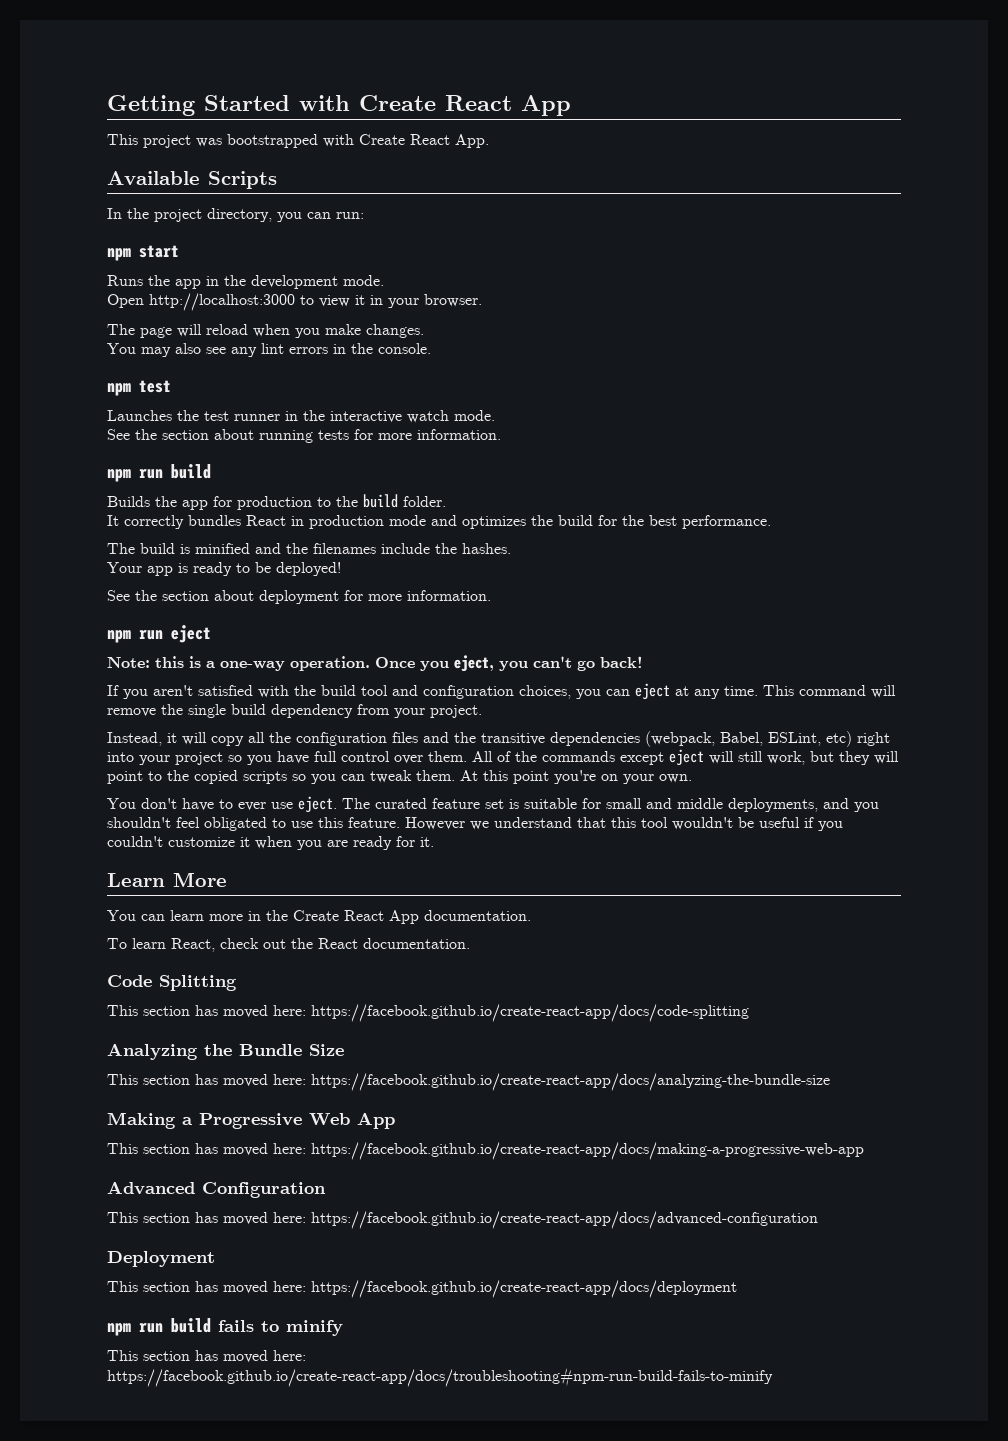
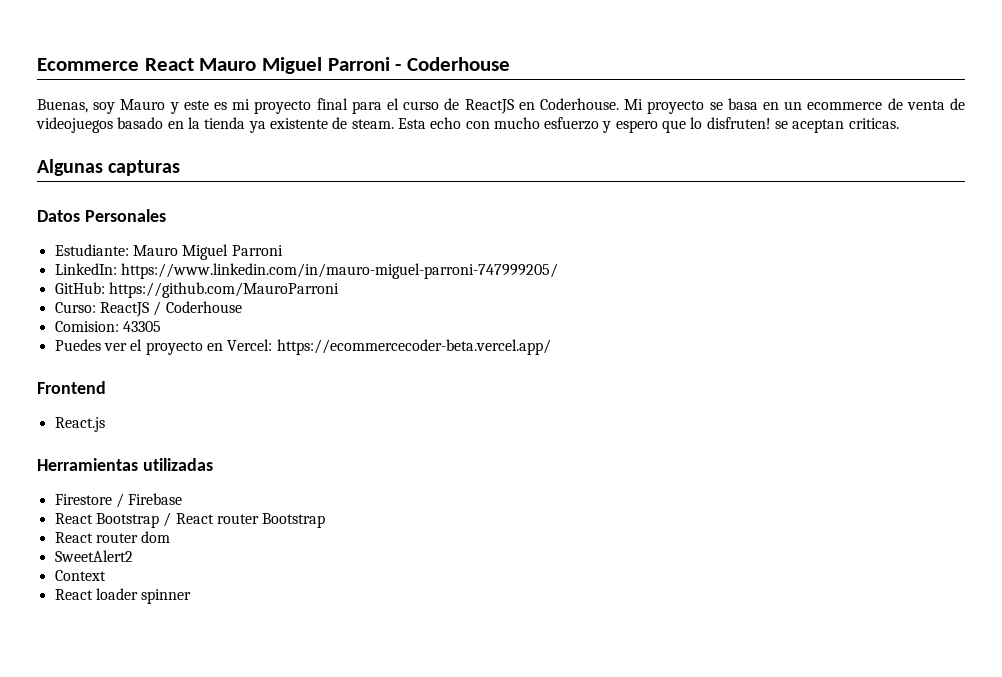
- Getting Started with Create React App
- This project was bootstrapped with Create React App.
- Available Scripts
- In the project directory, you can run:
- npm start
- Runs the app in the development mode.
- Open http://localhost:3000 to view it in your browser.
- The page will reload when you make changes.
- You may also see any lint errors in the console.
- npm test
- Launches the test runner in the interactive watch mode.
- See the section about running tests for more information.
- npm run build
- Builds the app for production to the build folder.
- It correctly bundles React in production mode and optimizes the build for the best performance.
- The build is minified and the filenames include the hashes.
- Your app is ready to be deployed!
- See the section about deployment for more information.
- npm run eject
- Note: this is a one-way operation. Once you eject, you can't go back!
- If you aren't satisfied with the build tool and configuration choices, you can eject at any time. This command will remove the single build dependency from your project.
- Instead, it will copy all the configuration files and the transitive dependencies (webpack, Babel, ESLint, etc) right into your project so you have full control over them. All of the commands except eject will still work, but they will point to the copied scripts so you can tweak them. At this point you're on your own.
- You don't have to ever use eject. The curated feature set is suitable for small and middle deployments, and you shouldn't feel obligated to use this feature. However we understand that this tool wouldn't be useful if you couldn't customize it when you are ready for it.
- Learn More
- You can learn more in the Create React App documentation.
- To learn React, check out the React documentation.
- Code Splitting
- This section has moved here: https://facebook.github.io/create-react-app/docs/code-splitting
- Analyzing the Bundle Size
- This section has moved here: https://facebook.github.io/create-react-app/docs/analyzing-the-bundle-size
- Making a Progressive Web App
- This section has moved here: https://facebook.github.io/create-react-app/docs/making-a-progressive-web-app
- Advanced Configuration
- This section has moved here: https://facebook.github.io/create-react-app/docs/advanced-configuration
- Deployment
- This section has moved here: https://facebook.github.io/create-react-app/docs/deployment
- npm run build fails to minify
- This section has moved here: https://facebook.github.io/create-react-app/docs/troubleshooting#npm-run-build-fails-to-minify
+ Ecommerce React Mauro Miguel Parroni - Coderhouse
+ Buenas, soy Mauro y este es mi proyecto final para el curso de ReactJS en Coderhouse. Mi proyecto se basa en un ecommerce de venta de videojuegos basado en la tienda ya existente de steam. Esta echo con mucho esfuerzo y espero que lo disfruten! se aceptan criticas.
+ Algunas capturas
+ Datos Personales
+ Estudiante: Mauro Miguel Parroni
+ LinkedIn: https://www.linkedin.com/in/mauro-miguel-parroni-747999205/
+ GitHub: https://github.com/MauroParroni
+ Curso: ReactJS / Coderhouse
+ Comision: 43305
+ Puedes ver el proyecto en Vercel: https://ecommercecoder-beta.vercel.app/
+ Frontend
+ React.js
+ Herramientas utilizadas
+ Firestore / Firebase
+ React Bootstrap / React router Bootstrap
+ React router dom
+ SweetAlert2
+ Context
+ React loader spinner

